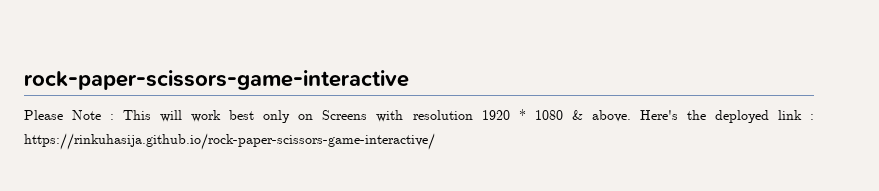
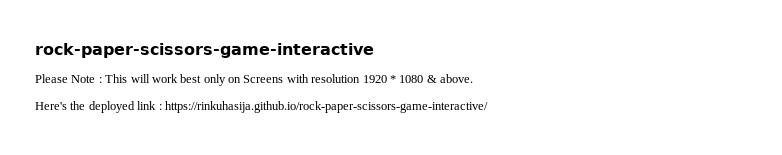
- Please Note : This will work best only on Screens with resolution 1920 * 1080 & above. Here's the deployed link : https://rinkuhasija.github.io/rock-paper-scissors-game-interactive/
+ Please Note : This will work best only on Screens with resolution 1920 * 1080 & above.
+ Here's the deployed link : https://rinkuhasija.github.io/rock-paper-scissors-game-interactive/

